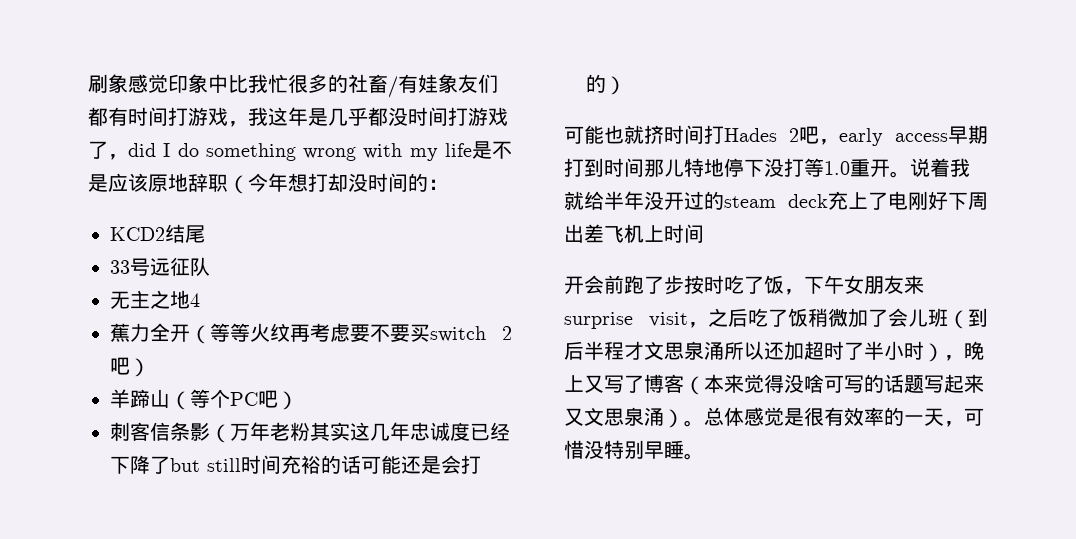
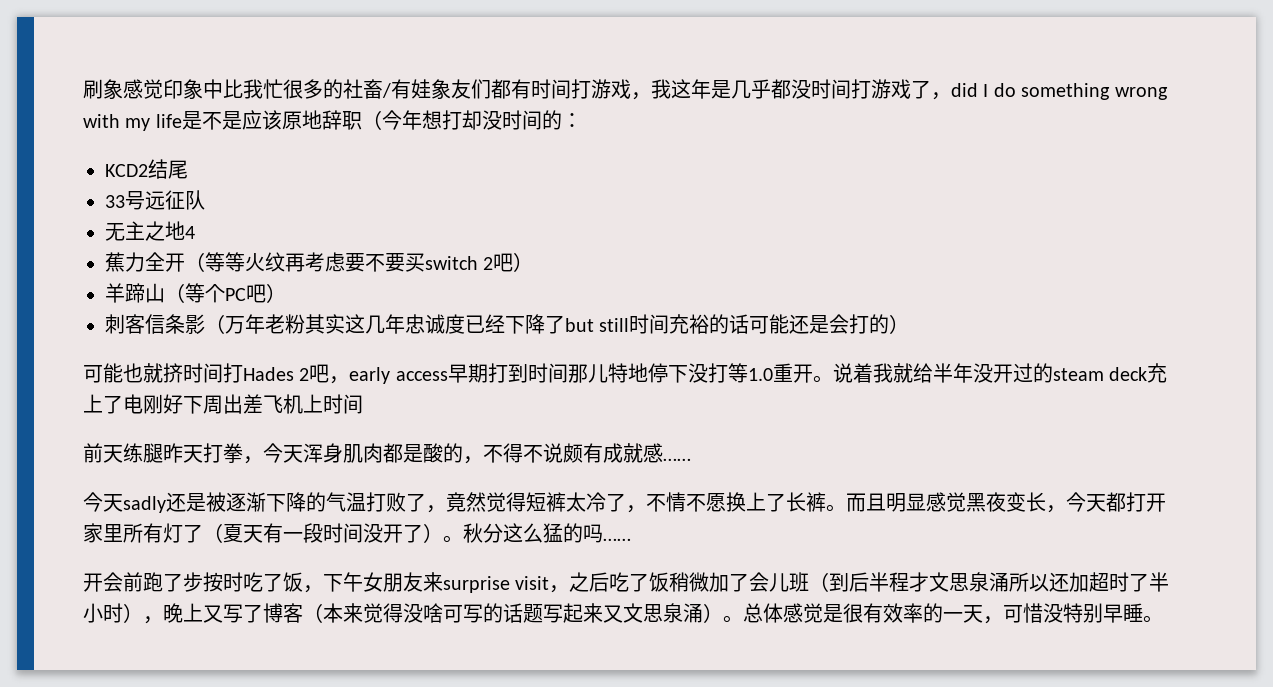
+ 前天练腿昨天打拳，今天浑身肌肉都是酸的，不得不说颇有成就感……
+ 今天sadly还是被逐渐下降的气温打败了，竟然觉得短裤太冷了，不情不愿换上了长裤。而且明显感觉黑夜变长，今天都打开家里所有灯了（夏天有一段时间没开了）。秋分这么猛的吗……

